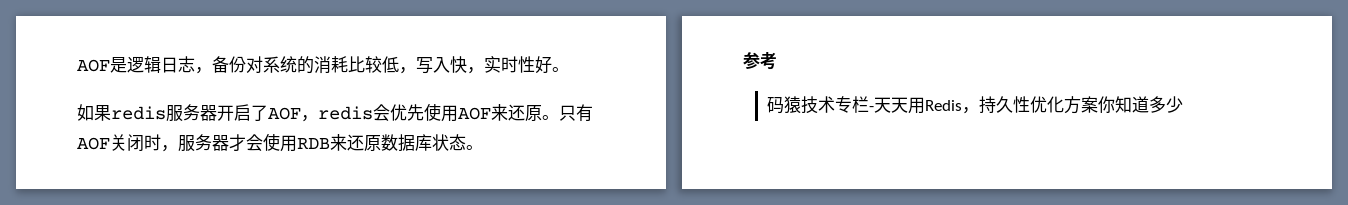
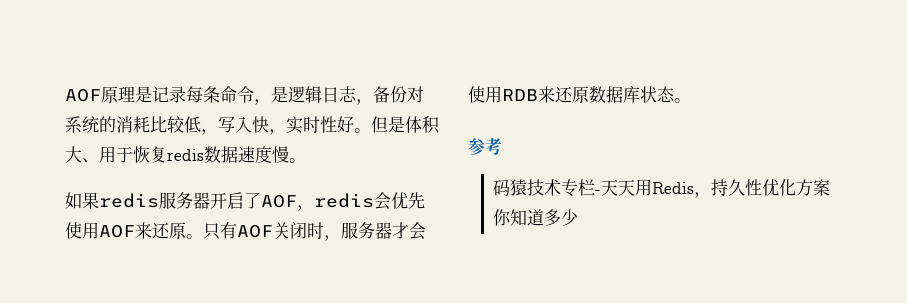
- AOF是逻辑日志，备份对系统的消耗比较低，写入快，实时性好。
+ AOF原理是记录每条命令，是逻辑日志，备份对系统的消耗比较低，写入快，实时性好。但是体积大、用于恢复redis数据速度慢。

